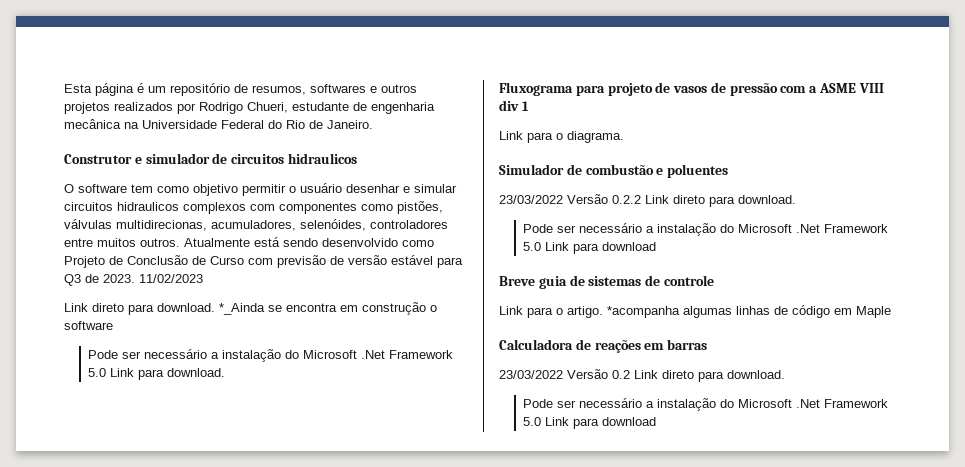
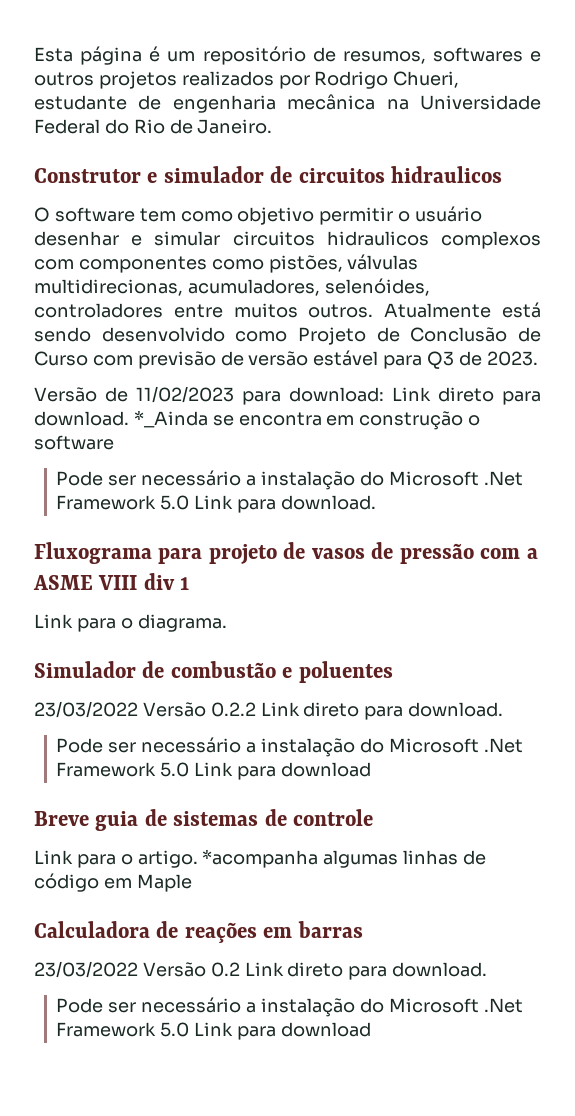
- Atualmente está sendo desenvolvido como Projeto de Conclusão de Curso com previsão de versão estável para Q3 de 2023. 11/02/2023
- Link direto para download.
+ Atualmente está sendo desenvolvido como Projeto de Conclusão de Curso com previsão de versão estável para Q3 de 2023.
+ Versão de 11/02/2023 para download: Link direto para download.

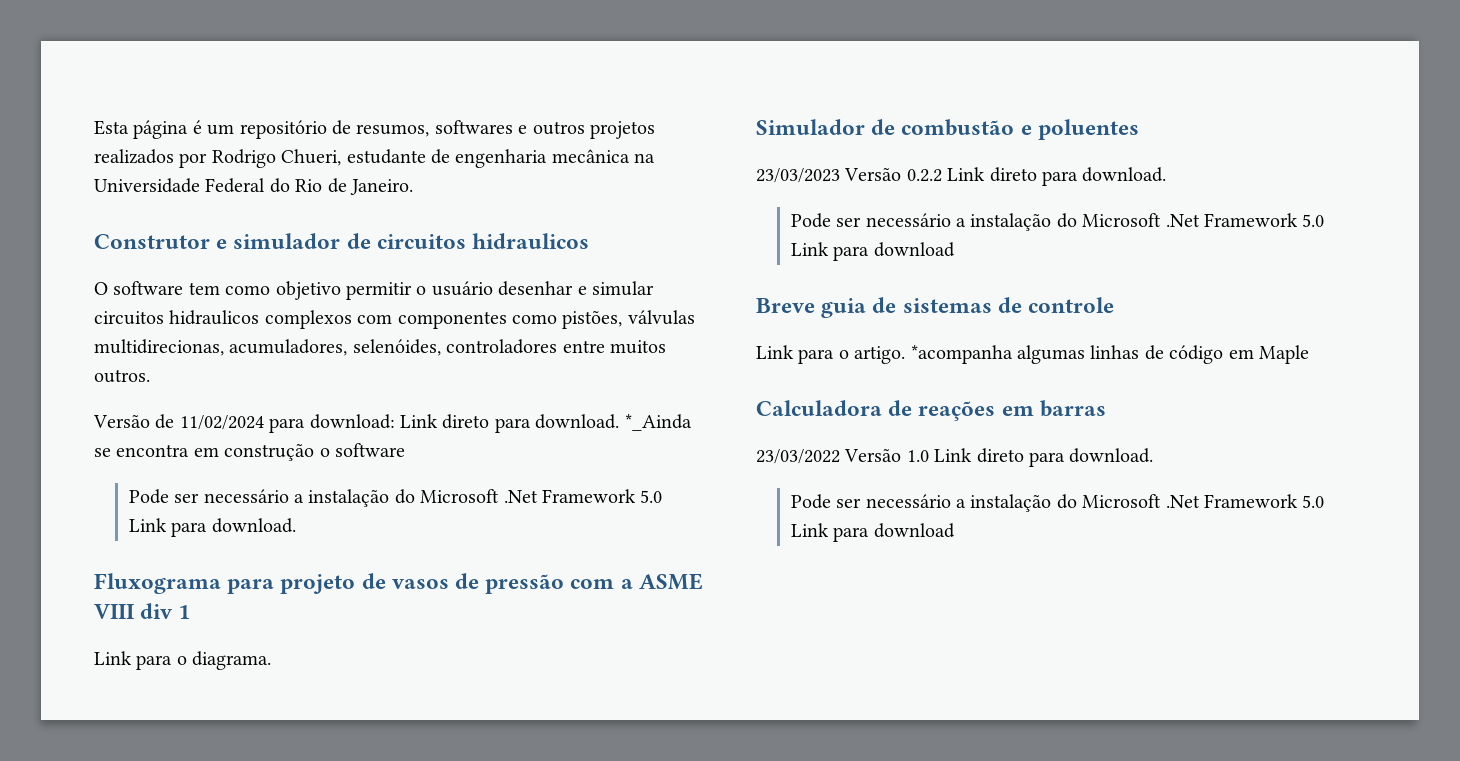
- Atualmente está sendo desenvolvido como Projeto de Conclusão de Curso com previsão de versão estável para Q3 de 2023.
- Versão de 11/02/2023 para download: Link direto para download.
+ Versão de 11/02/2024 para download: Link direto para download.
- 23/03/2022 Versão 0.2.2 Link direto para download.
+ 23/03/2023 Versão 0.2.2 Link direto para download.
- 23/03/2022 Versão 0.2 Link direto para download.
+ 23/03/2022 Versão 1.0 Link direto para download.

